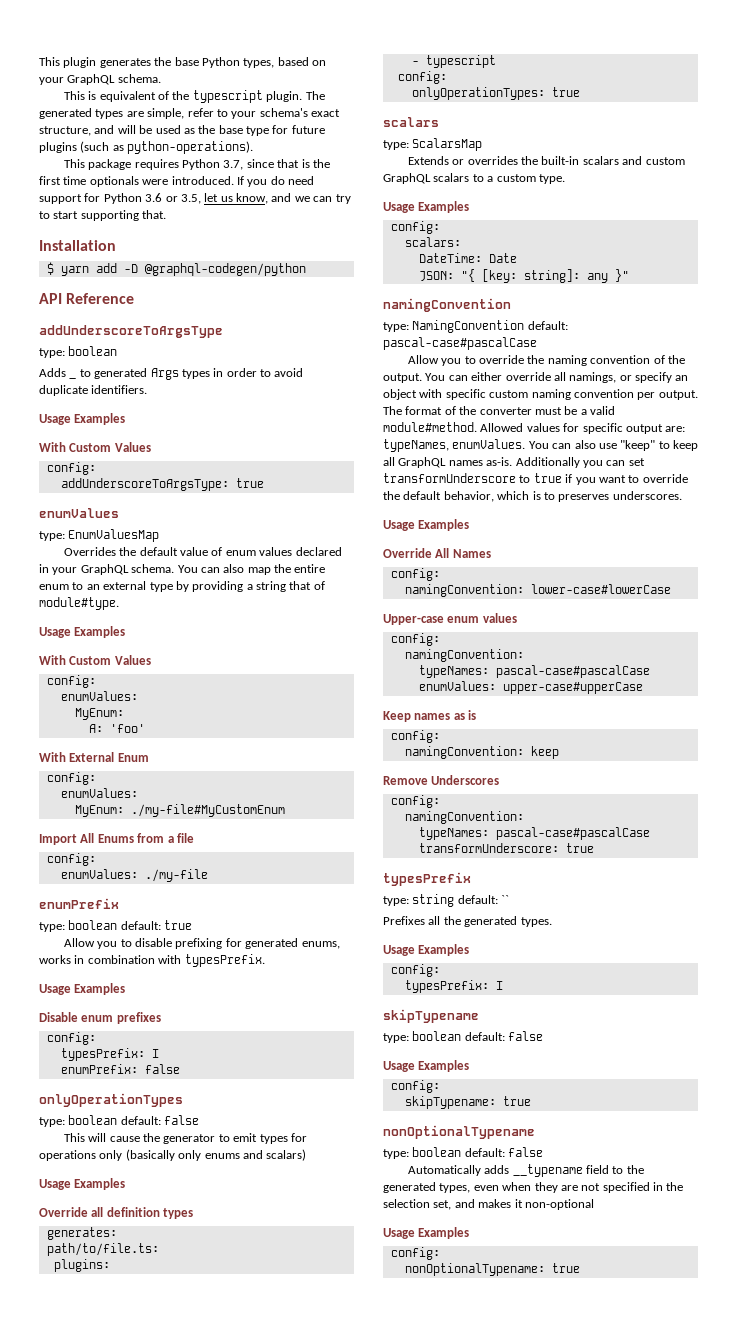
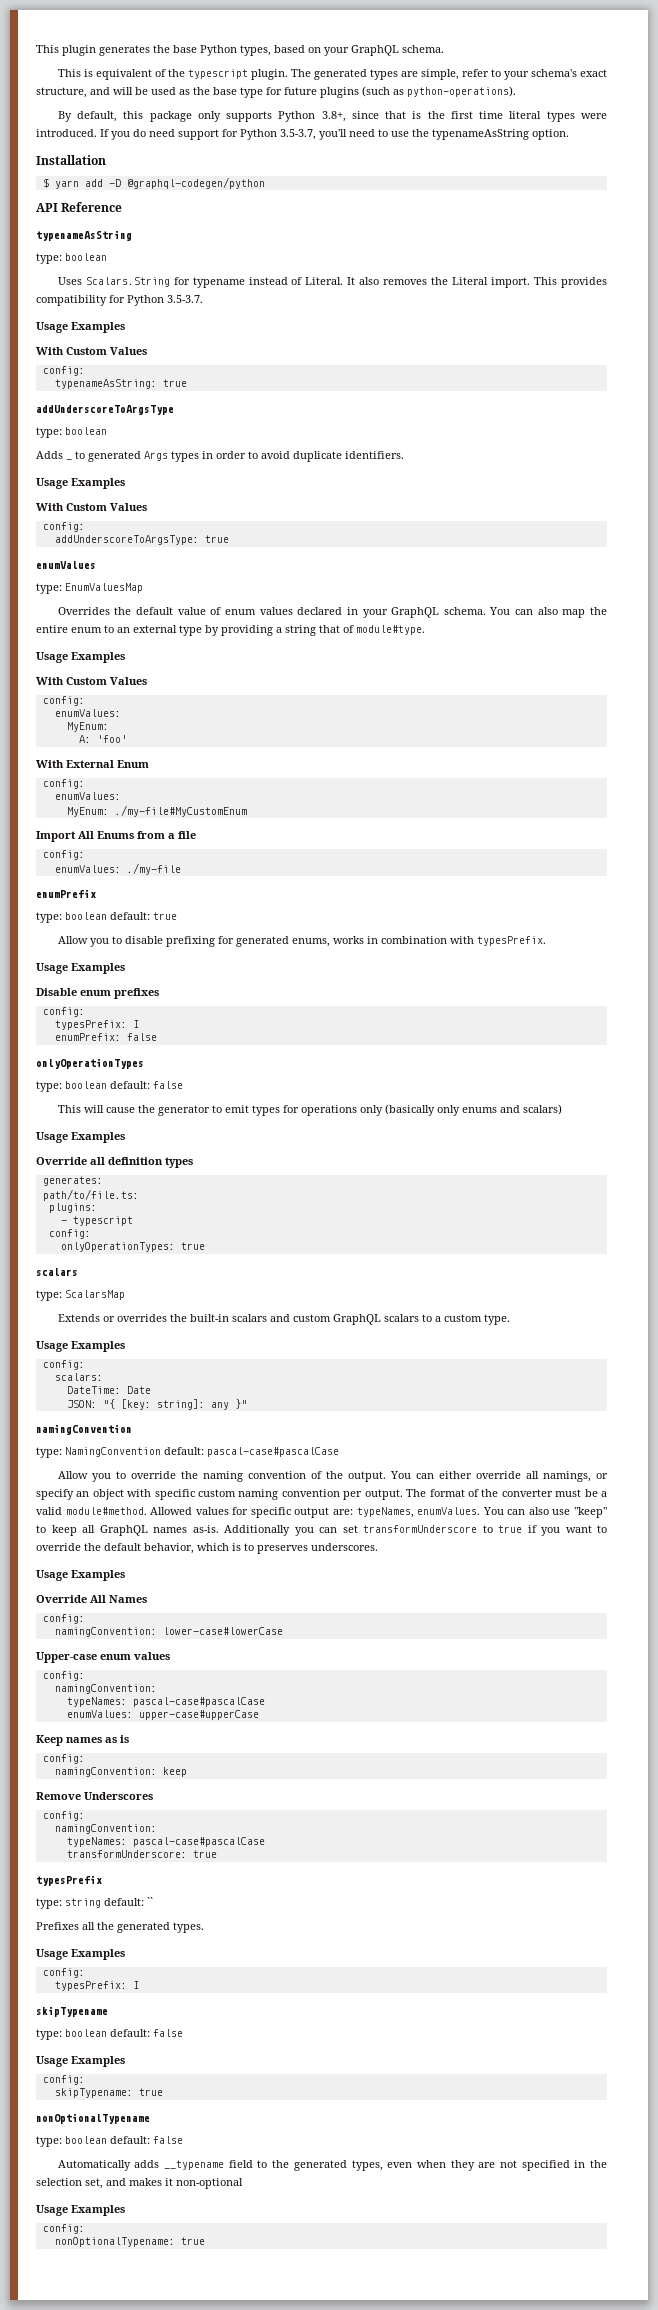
- This package requires Python 3.7, since that is the first time optionals were introduced.
+ By default, this package only supports Python 3.8+, since that is the first time literal types were introduced.
- If you do need support for Python 3.6 or 3.5, let us know, and we can try to start supporting that.
+ If you do need support for Python 3.5-3.7, you'll need to use the typenameAsString option.
  API Reference
+ typenameAsString
+ type: boolean
+ Uses Scalars.String for typename instead of Literal. It also removes the Literal import. This provides compatibility for Python 3.5-3.7.
+ Usage Examples
+ With Custom Values
+ config:
+ typenameAsString: true

